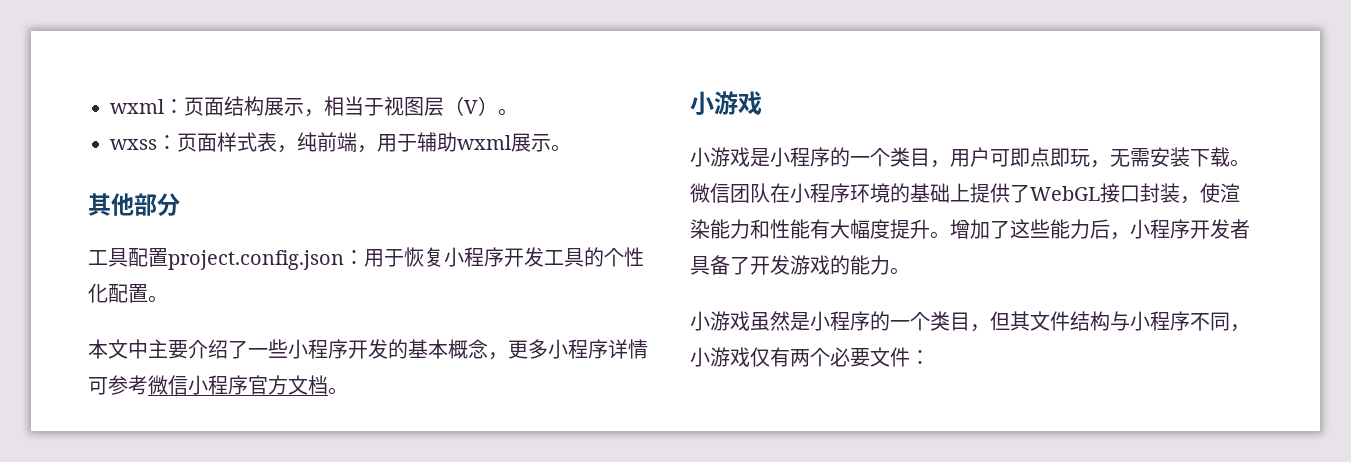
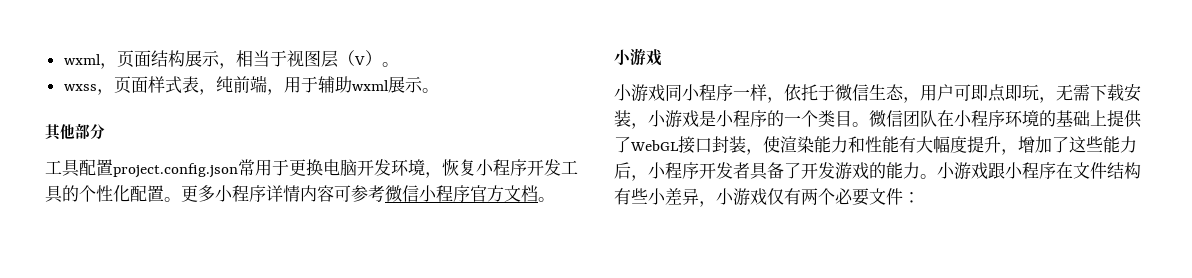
- wxml：页面结构展示，相当于视图层（V）。
+ wxml，页面结构展示，相当于视图层（V）。
- wxss：页面样式表，纯前端，用于辅助wxml展示。
+ wxss，页面样式表，纯前端，用于辅助wxml展示。
- 工具配置project.config.json：用于恢复小程序开发工具的个性化配置。
- 本文中主要介绍了一些小程序开发的基本概念，更多小程序详情可参考微信小程序官方文档。
+ 工具配置project.config.json常用于更换电脑开发环境，恢复小程序开发工具的个性化配置。更多小程序详情内容可参考微信小程序官方文档。
- 小游戏是小程序的一个类目，用户可即点即玩，无需安装下载。
+ 小游戏同小程序一样，依托于微信生态，用户可即点即玩，无需下载安装，小游戏是小程序的一个类目。
- 微信团队在小程序环境的基础上提供了WebGL接口封装，使渲染能力和性能有大幅度提升。增加了这些能力后，小程序开发者具备了开发游戏的能力。
- 小游戏虽然是小程序的一个类目，但其文件结构与小程序不同，小游戏仅有两个必要文件：
+ 微信团队在小程序环境的基础上提供了WebGL接口封装，使渲染能力和性能有大幅度提升，增加了这些能力后，小程序开发者具备了开发游戏的能力。小游戏跟小程序在文件结构有些小差异，小游戏仅有两个必要文件：

